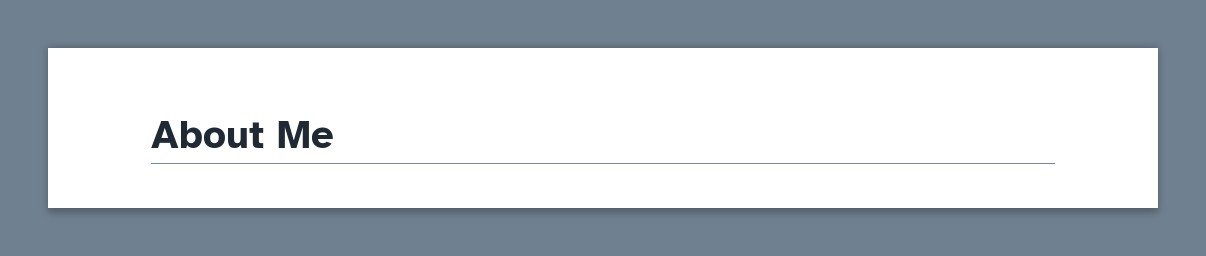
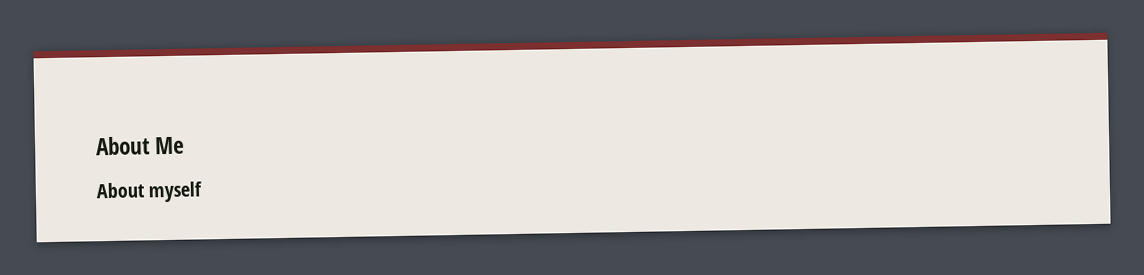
+ About myself

